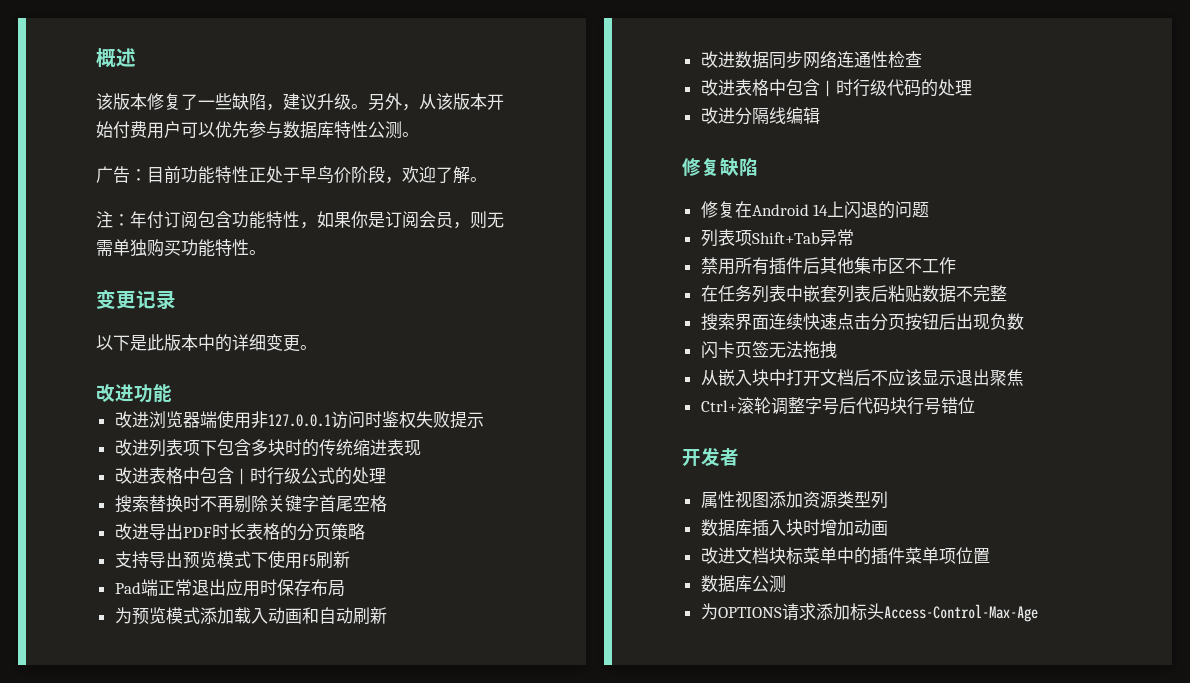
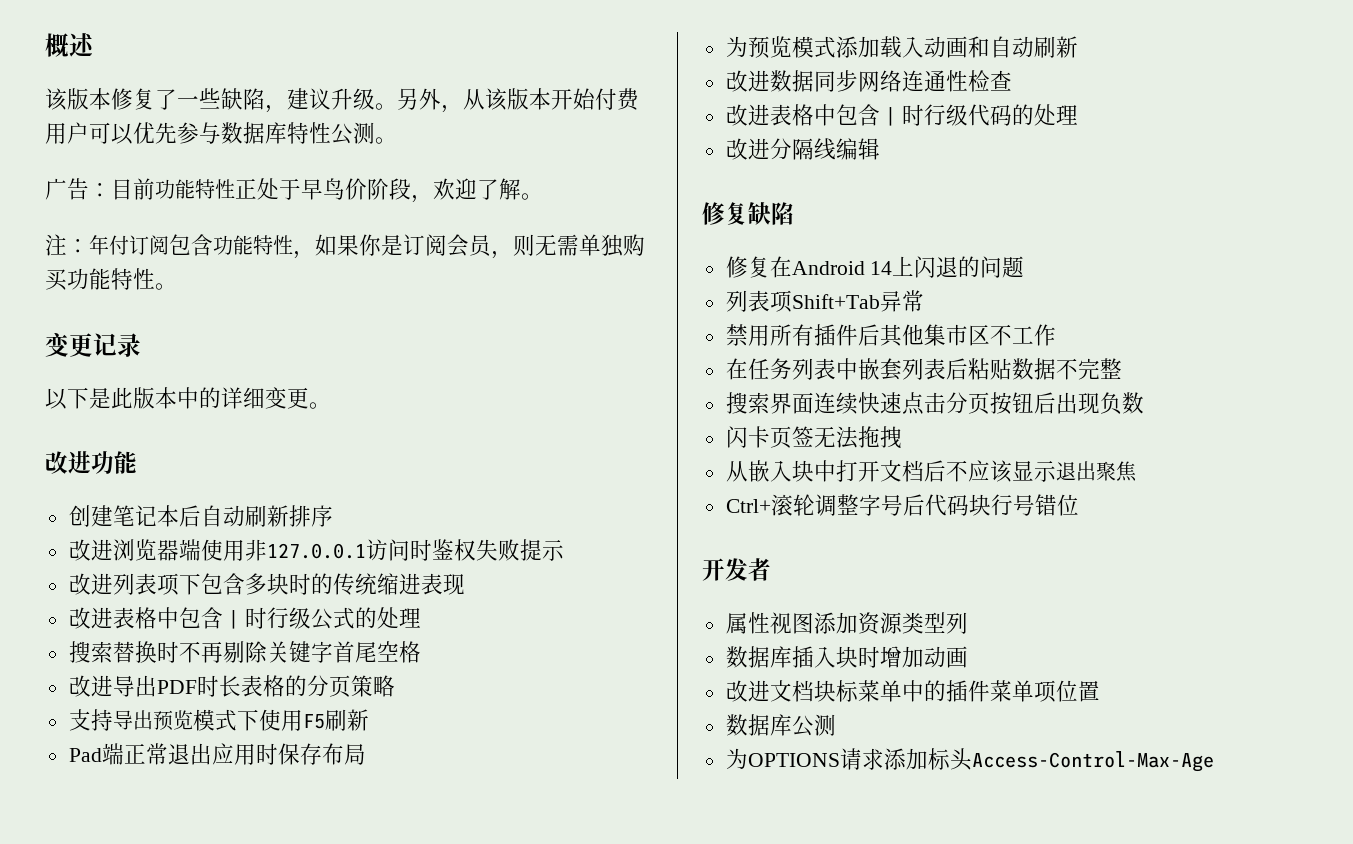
+ 创建笔记本后自动刷新排序

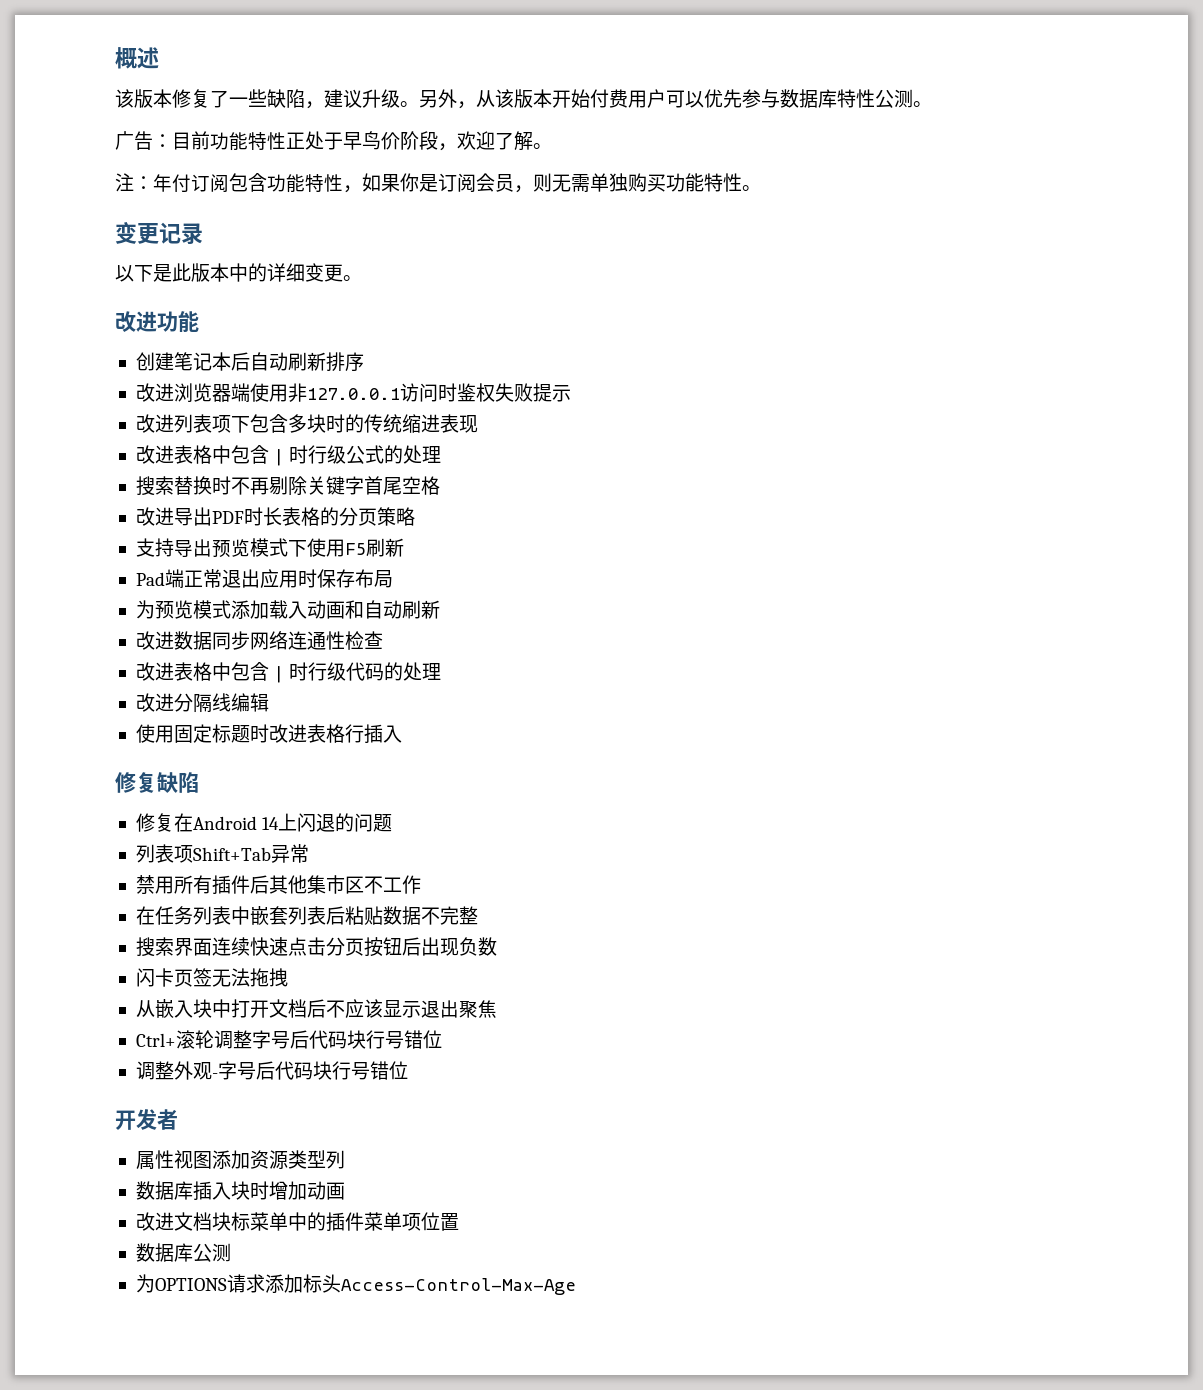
+ 使用固定标题时改进表格行插入
+ 调整外观-字号后代码块行号错位

